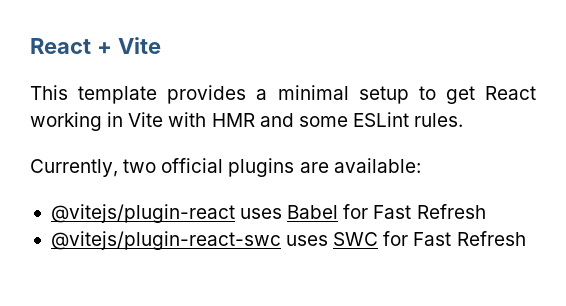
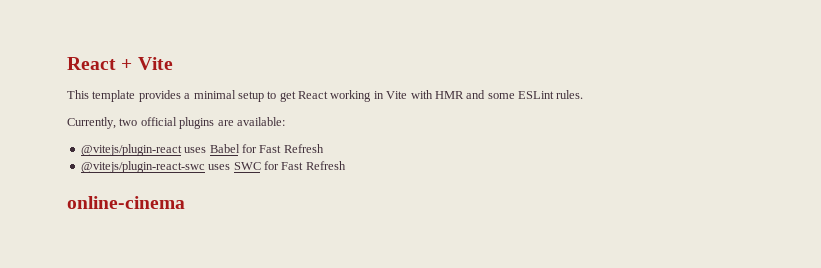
+ online-cinema

